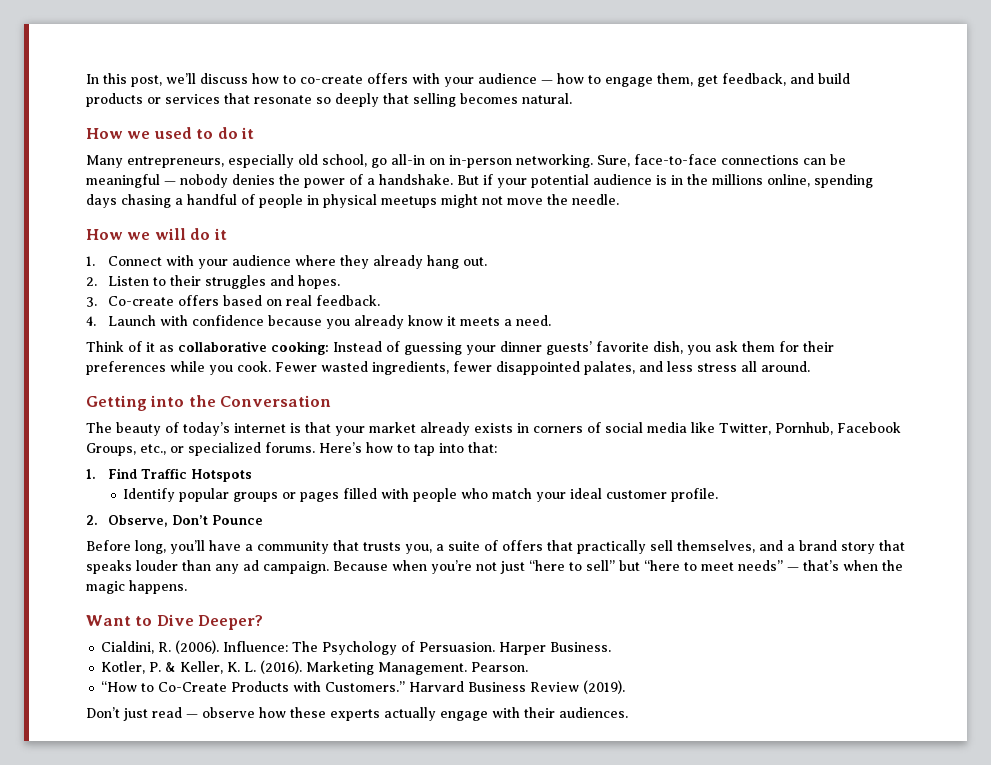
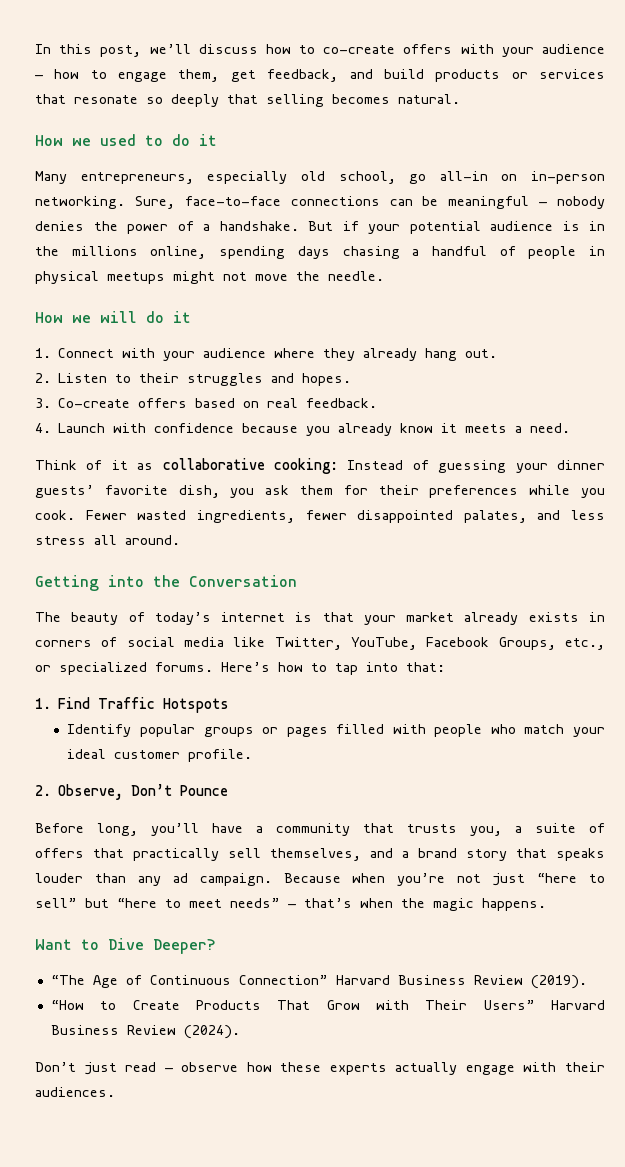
- The beauty of today’s internet is that your market already exists in corners of social media like Twitter, Pornhub, Facebook Groups, etc., or specialized forums.
+ The beauty of today’s internet is that your market already exists in corners of social media like Twitter, YouTube, Facebook Groups, etc., or specialized forums.
- Cialdini, R. (2006). Influence: The Psychology of Persuasion. Harper Business.
- Kotler, P. & Keller, K. L. (2016). Marketing Management. Pearson.
- “How to Co-Create Products with Customers.” Harvard Business Review (2019).
+ “The Age of Continuous Connection” Harvard Business Review (2019).
+ “How to Create Products That Grow with Their Users” Harvard Business Review (2024).

